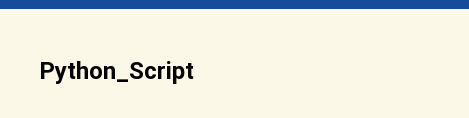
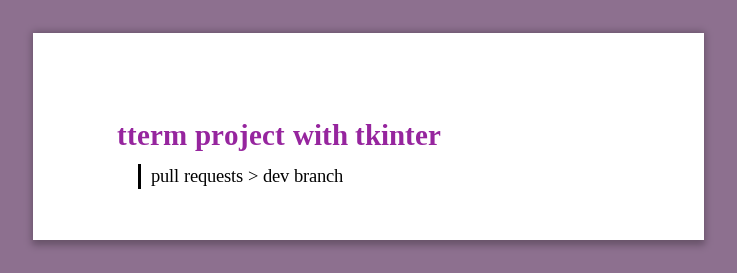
- Python_Script
+ tterm project with tkinter
+ pull requests > dev branch

